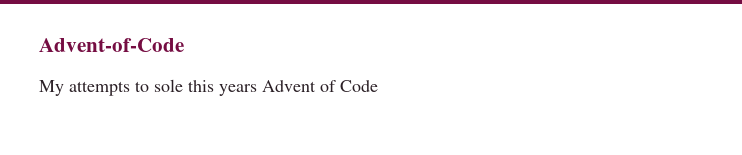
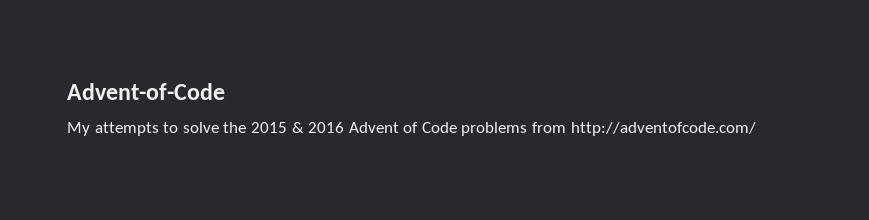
- My attempts to sole this years Advent of Code
+ My attempts to solve the 2015 & 2016 Advent of Code problems from http://adventofcode.com/

